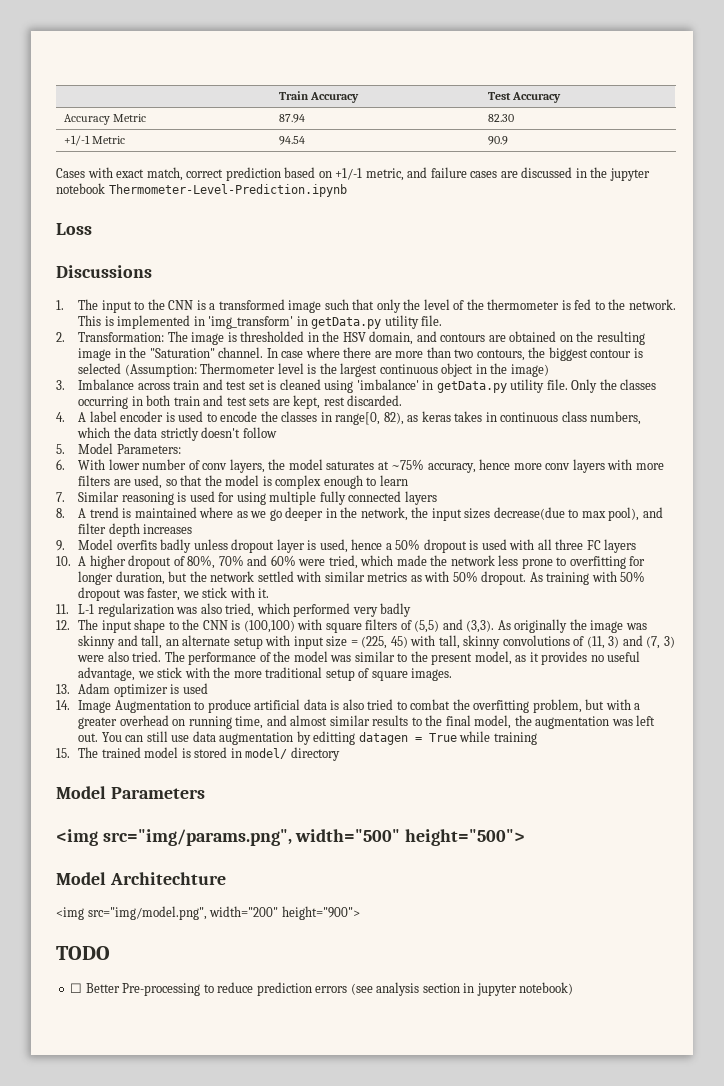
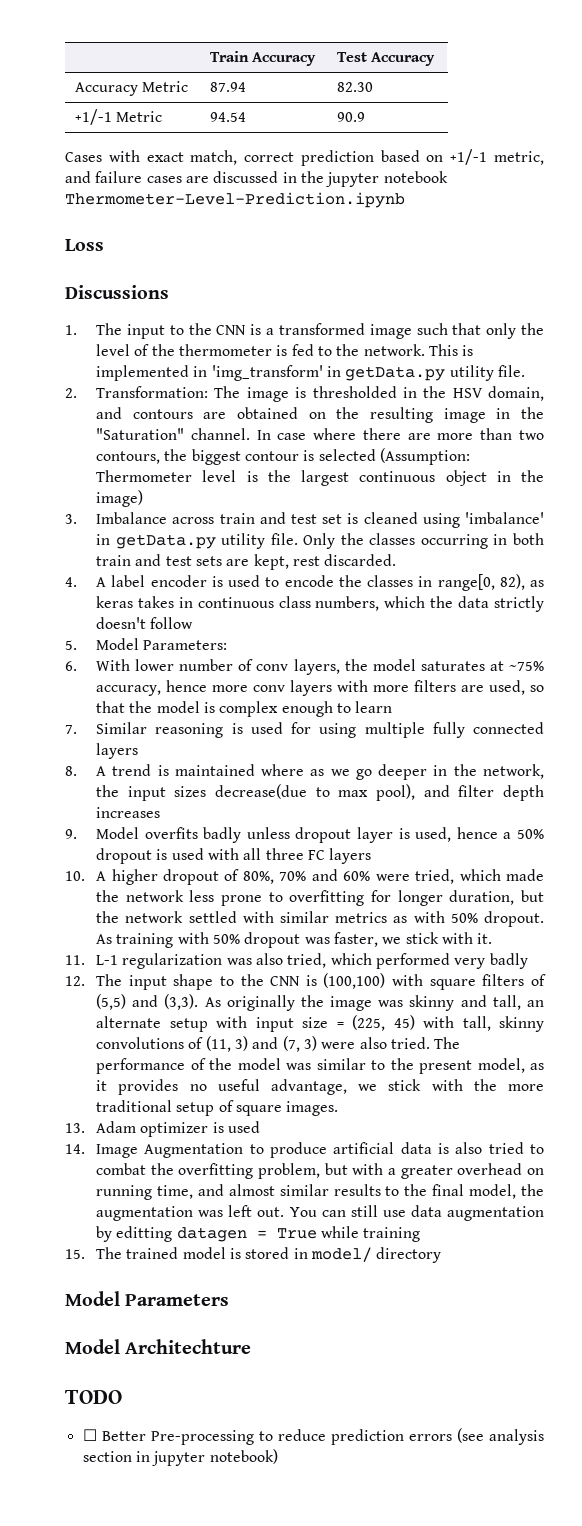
- <img src="img/params.png", width="500" height="500">
  Model Architechture
- <img src="img/model.png", width="200" height="900">

